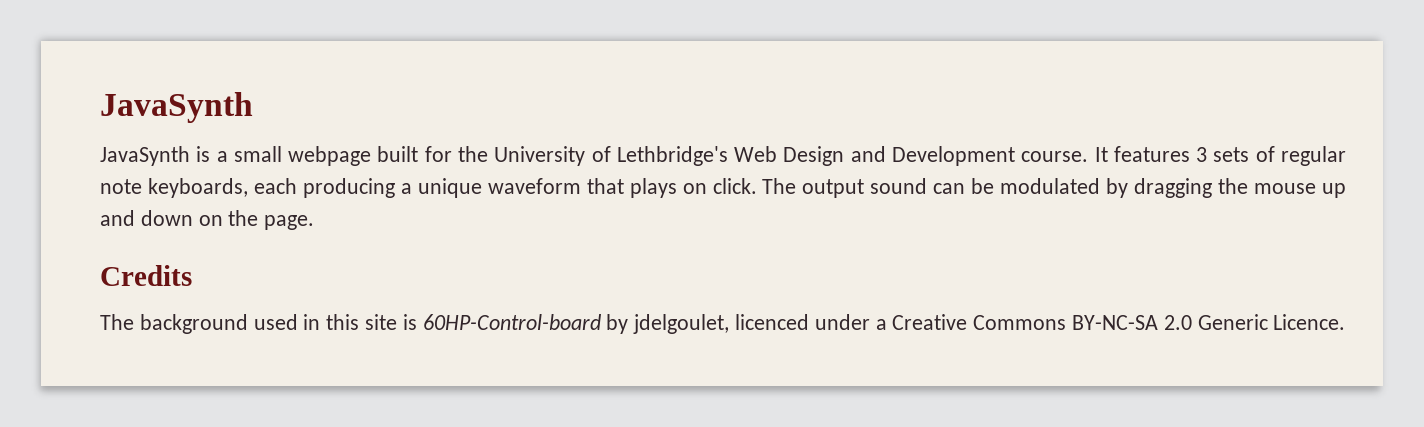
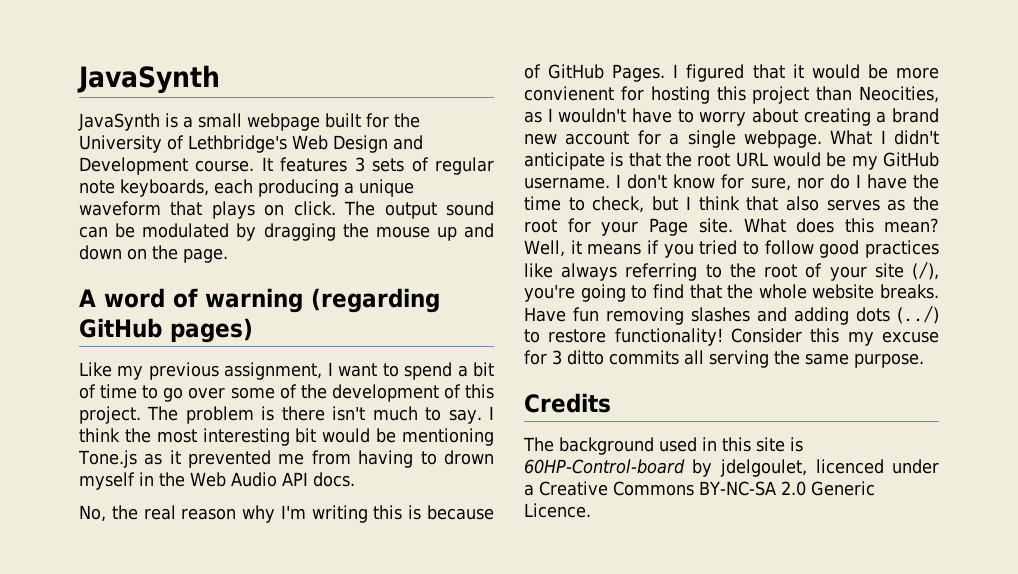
+ A word of warning (regarding GitHub pages)
+ Like my previous assignment, I want to spend a bit of time to go over some of the development of this project. The problem is there isn't much to say. I think the most interesting bit would be mentioning Tone.js as it prevented me from having to drown myself in the Web Audio API docs.
+ No, the real reason why I'm writing this is because of GitHub Pages. I figured that it would be more convienent for hosting this project than Neocities, as I wouldn't have to worry about creating a brand new account for a single webpage. What I didn't anticipate is that the root URL would be my GitHub username. I don't know for sure, nor do I have the time to check, but I think that also serves as the root for your Page site. What does this mean? Well, it means if you tried to follow good practices like always referring to the root of your site (/), you're going to find that the whole website breaks. Have fun removing slashes and adding dots (../) to restore functionality! Consider this my excuse for 3 ditto commits all serving the same purpose.

